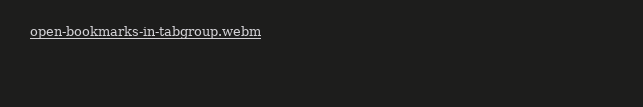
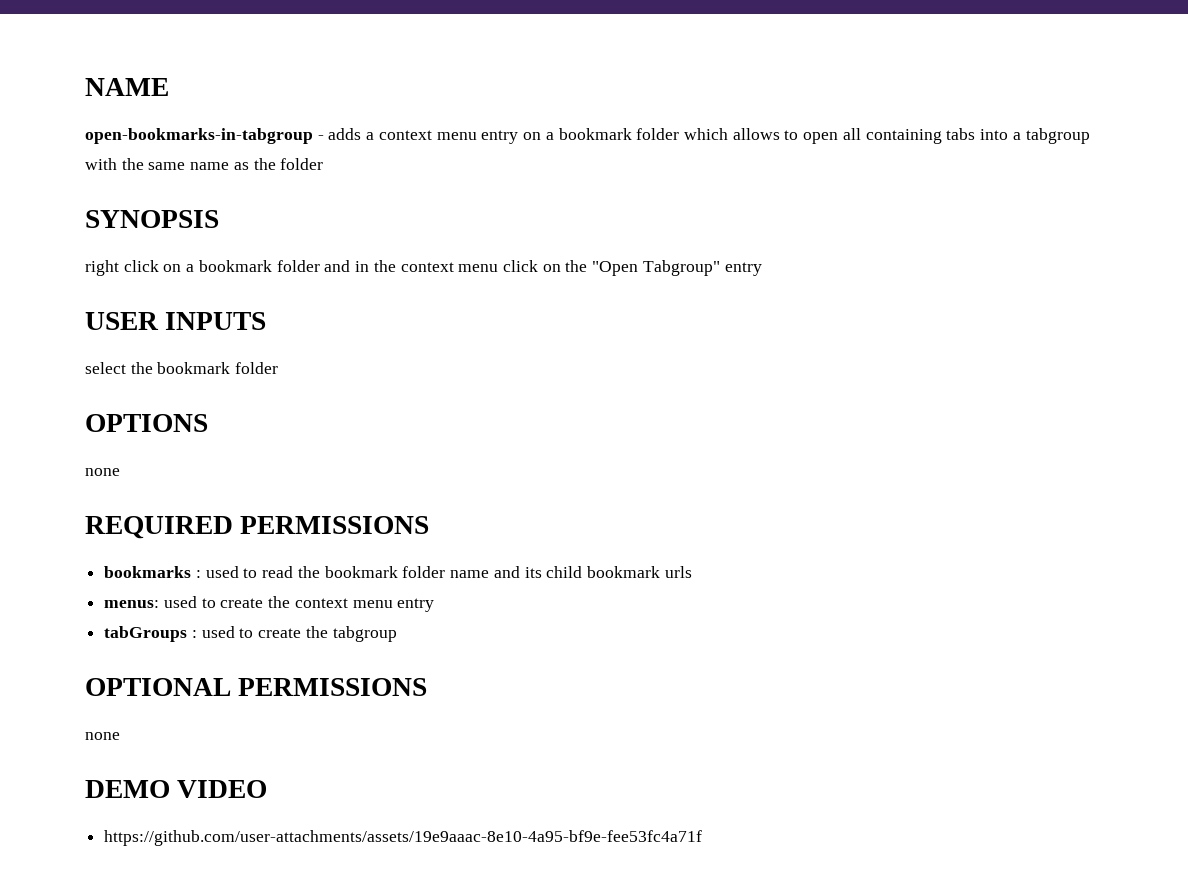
- open-bookmarks-in-tabgroup.webm
+ NAME
+ open-bookmarks-in-tabgroup - adds a context menu entry on a bookmark folder which allows to open all containing tabs into a tabgroup with the same name as the folder
+ SYNOPSIS
+ right click on a bookmark folder and in the context menu click on the "Open Tabgroup" entry
+ USER INPUTS
+ select the bookmark folder
+ OPTIONS
+ none
+ REQUIRED PERMISSIONS
+ bookmarks : used to read the bookmark folder name and its child bookmark urls
+ menus: used to create the context menu entry
+ tabGroups : used to create the tabgroup
+ OPTIONAL PERMISSIONS
+ none
+ DEMO VIDEO
+ https://github.com/user-attachments/assets/19e9aaac-8e10-4a95-bf9e-fee53fc4a71f

